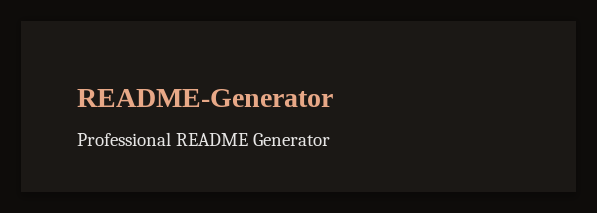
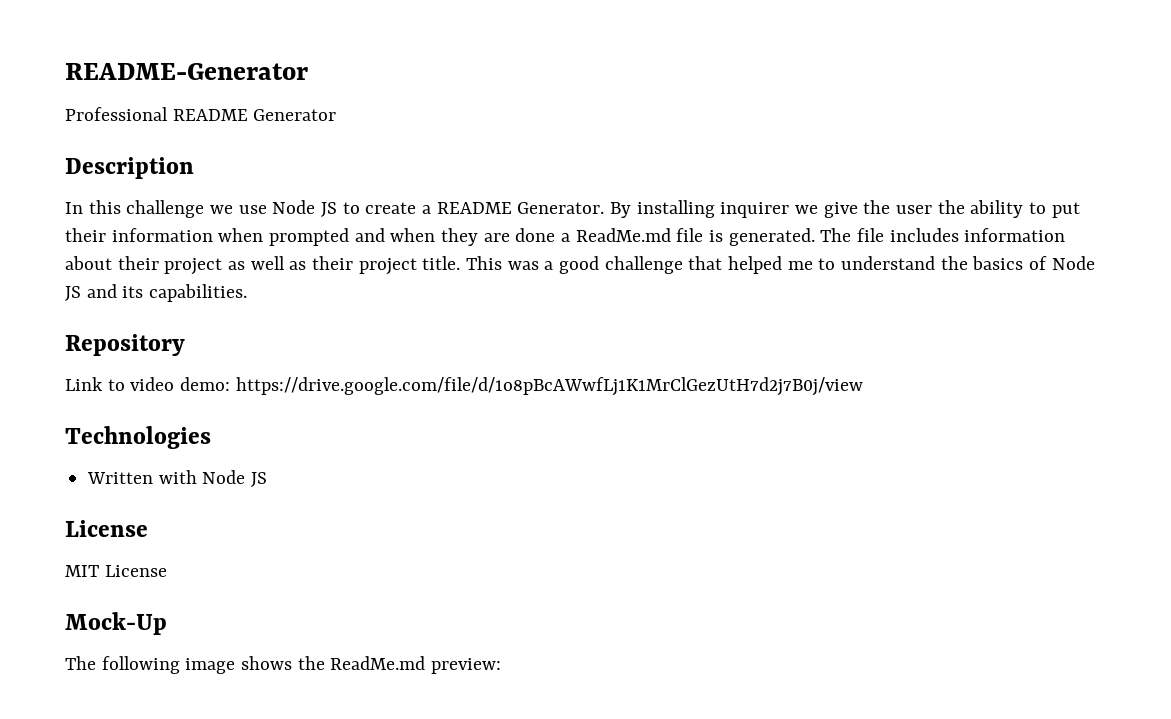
+ Description
+ In this challenge we use Node JS to create a README Generator. By installing inquirer we give the user the ability to put their information when prompted and when they are done a ReadMe.md file is generated. The file includes information about their project as well as their project title. This was a good challenge that helped me to understand the basics of Node JS and its capabilities.
+ Repository
+ Link to video demo: https://drive.google.com/file/d/1o8pBcAWwfLj1K1MrClGezUtH7d2j7B0j/view
+ Technologies
+ Written with Node JS
+ License
+ MIT License
+ Mock-Up
+ The following image shows the ReadMe.md preview:

